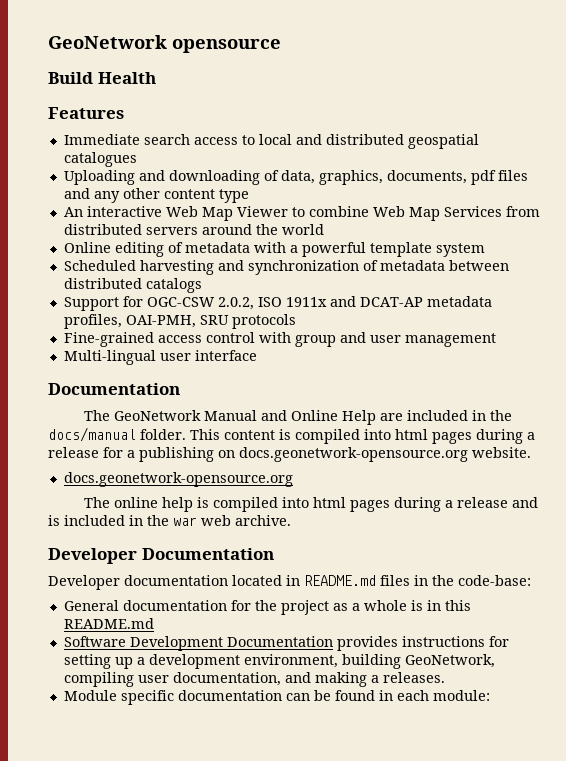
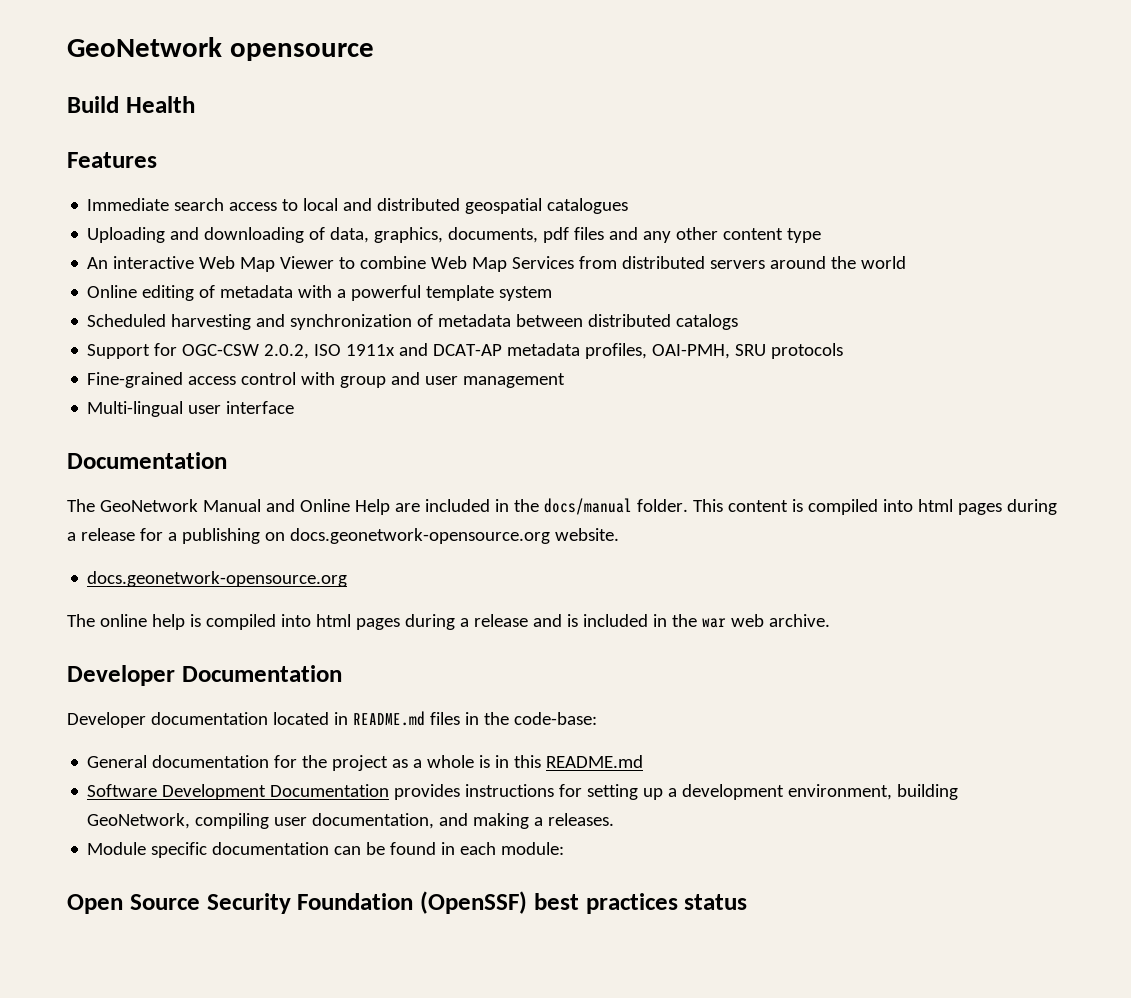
+ Open Source Security Foundation (OpenSSF) best practices status

